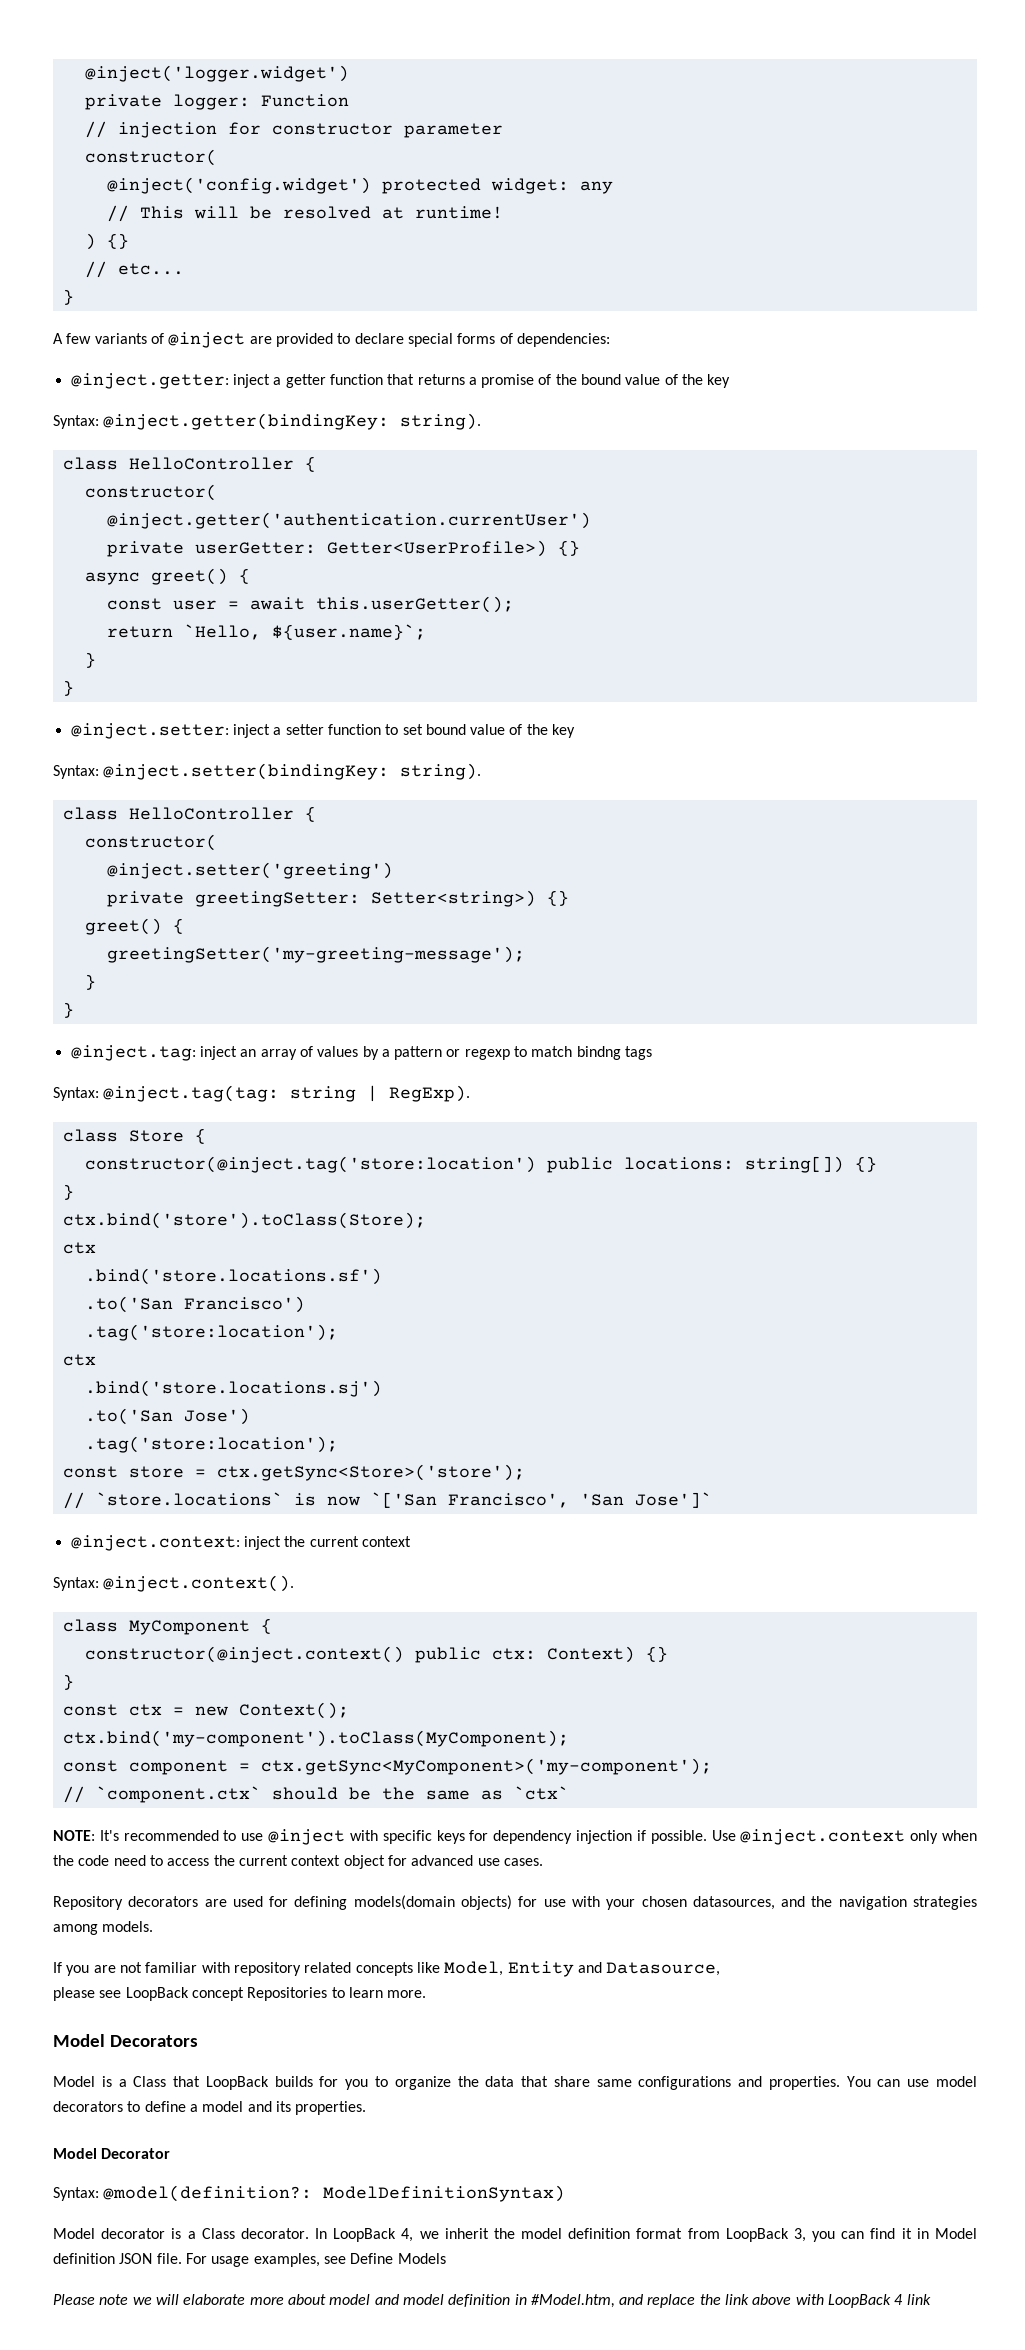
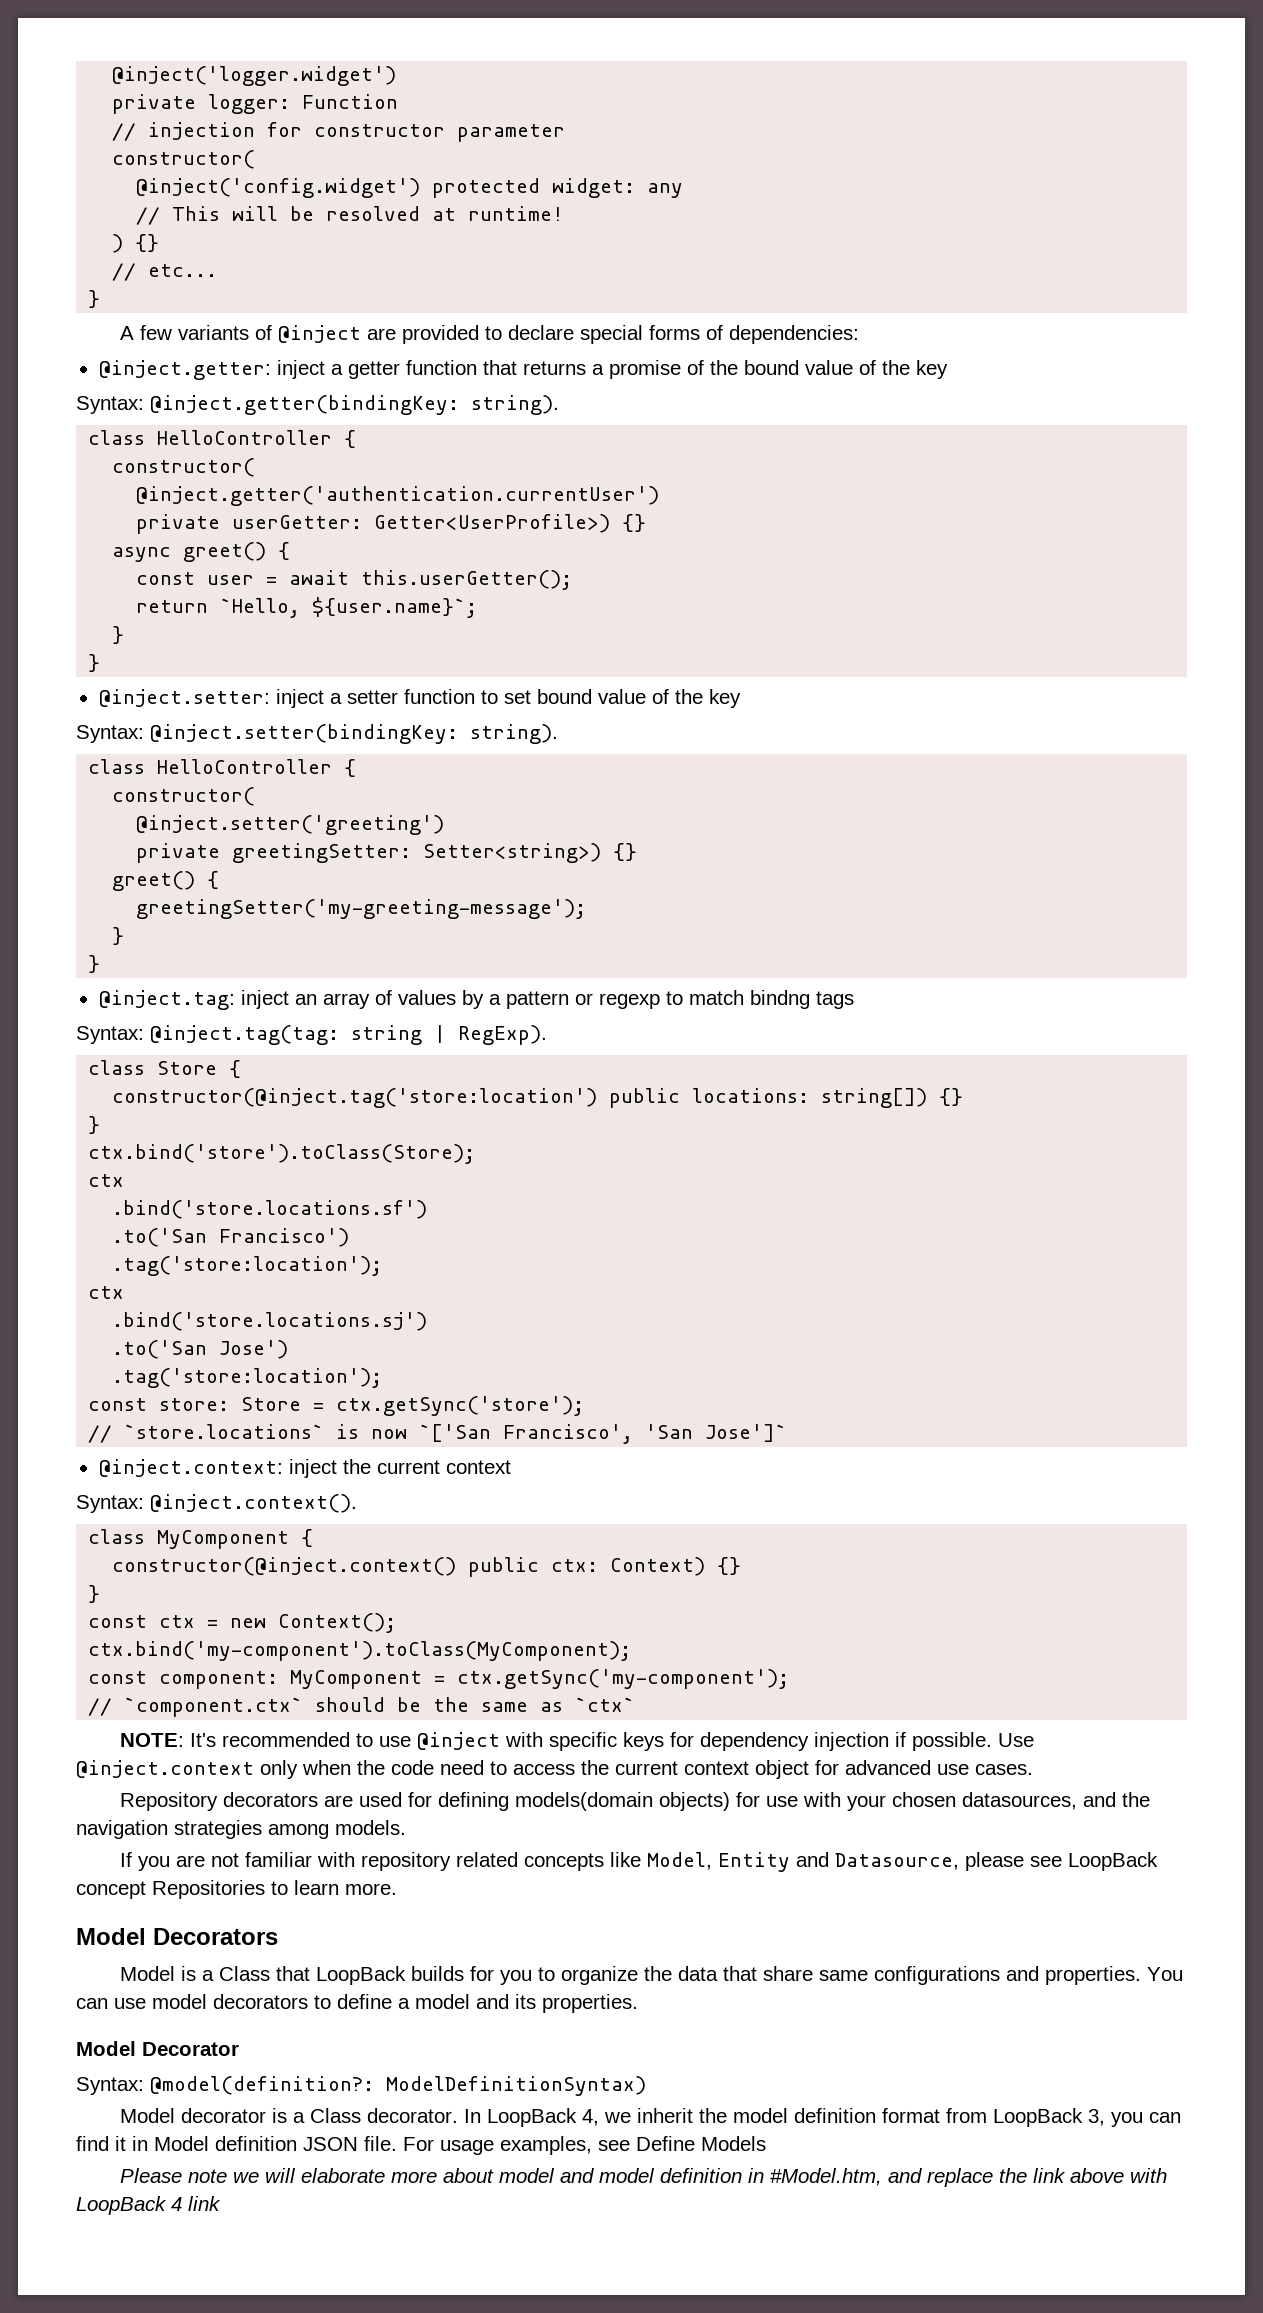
- const store = ctx.getSync<Store>('store');
+ const store: Store = ctx.getSync('store');
- const component = ctx.getSync<MyComponent>('my-component');
+ const component: MyComponent = ctx.getSync('my-component');
- If you are not familiar with repository related concepts like Model, Entity and Datasource,
- please see LoopBack concept Repositories to learn more.
+ If you are not familiar with repository related concepts like Model, Entity and Datasource, please see LoopBack concept Repositories to learn more.

